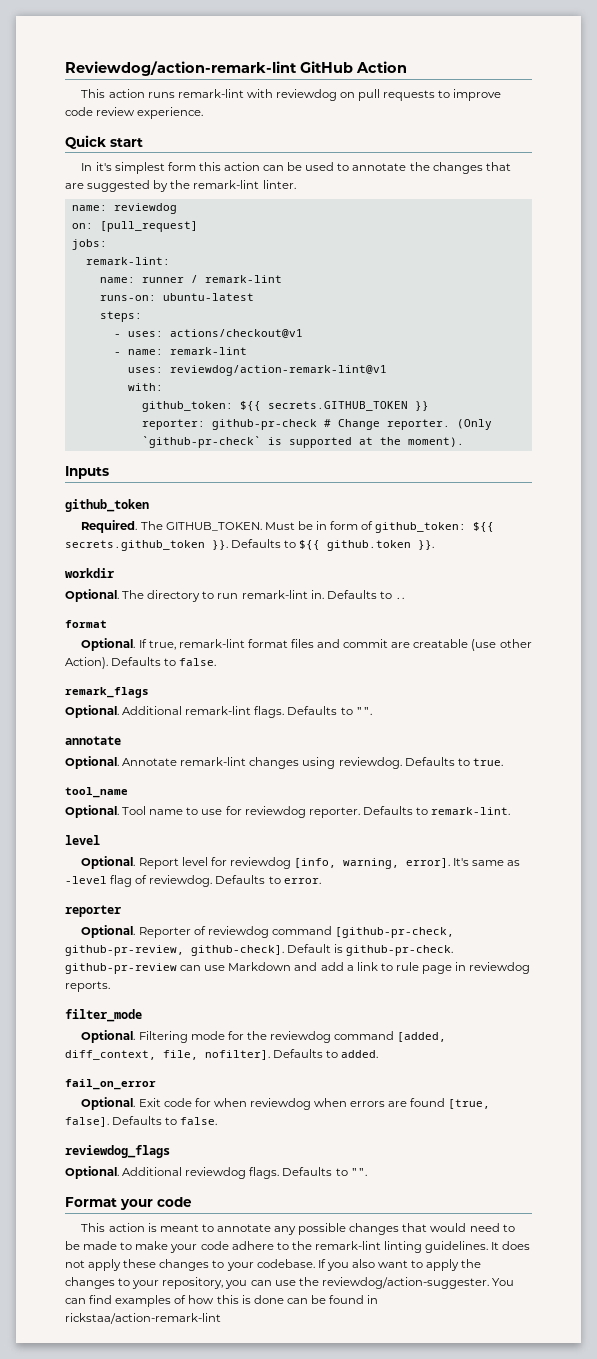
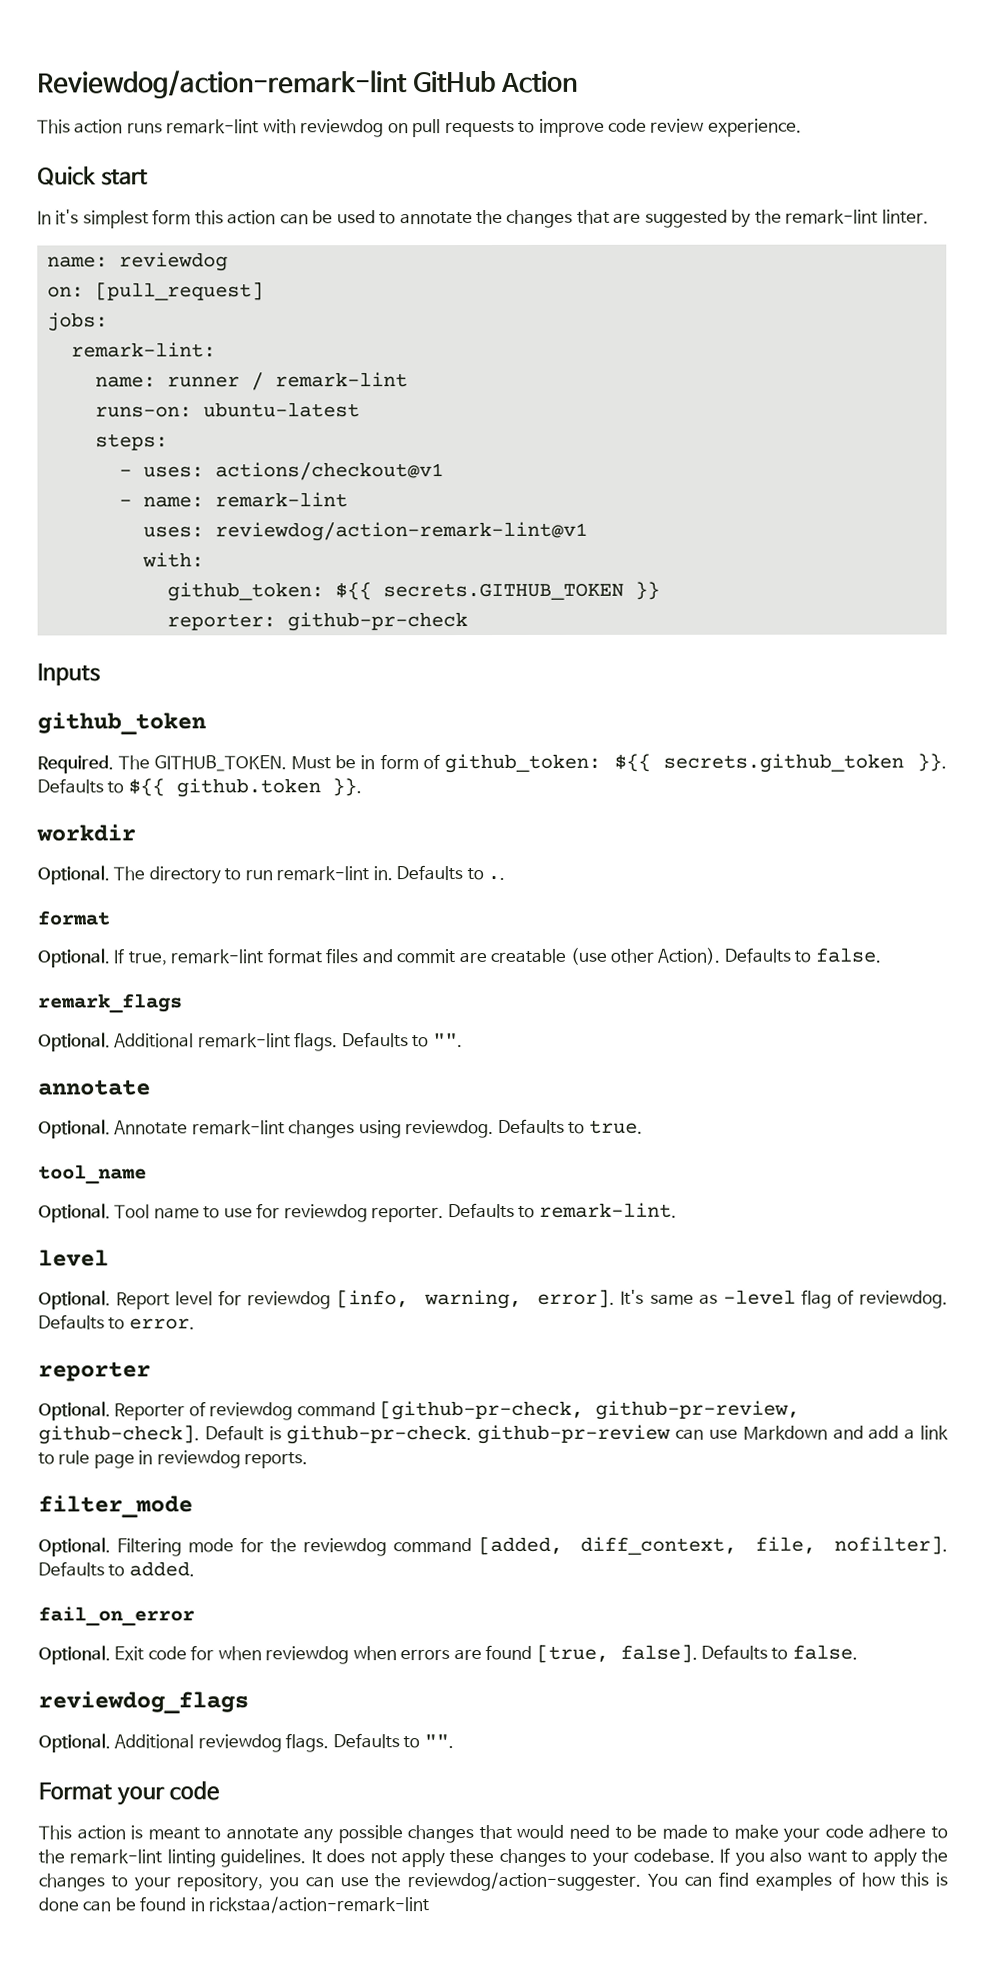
- reporter: github-pr-check # Change reporter. (Only `github-pr-check` is supported at the moment).
+ reporter: github-pr-check

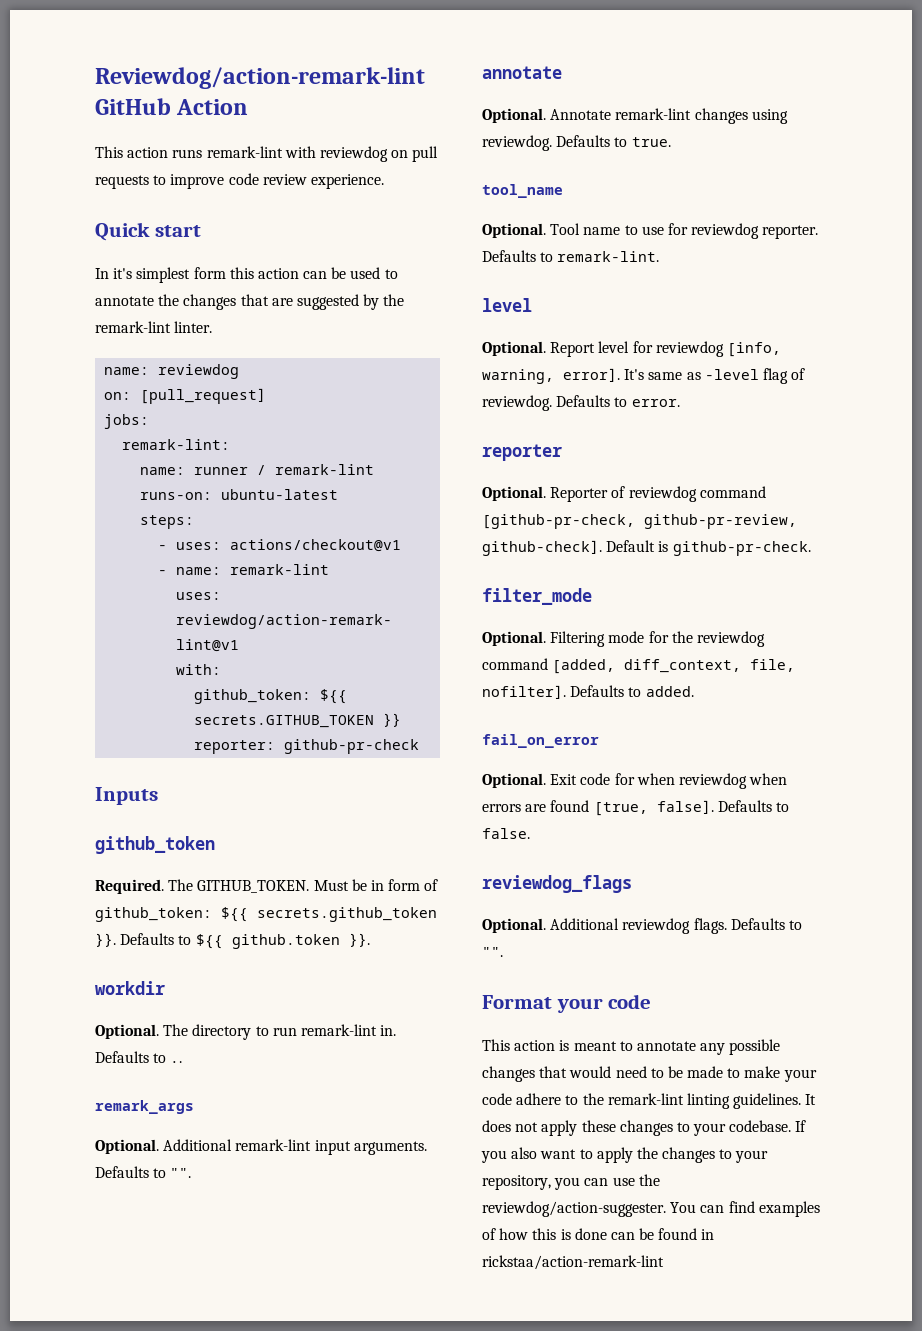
  Defaults to ..
- format
- Optional. If true, remark-lint format files and commit are creatable (use other Action). Defaults to false.
- remark_flags
+ remark_args
- Additional remark-lint flags.
+ Additional remark-lint input arguments.
- Default is github-pr-check. github-pr-review can use Markdown and add a link to rule page in reviewdog reports.
+ Default is github-pr-check.

